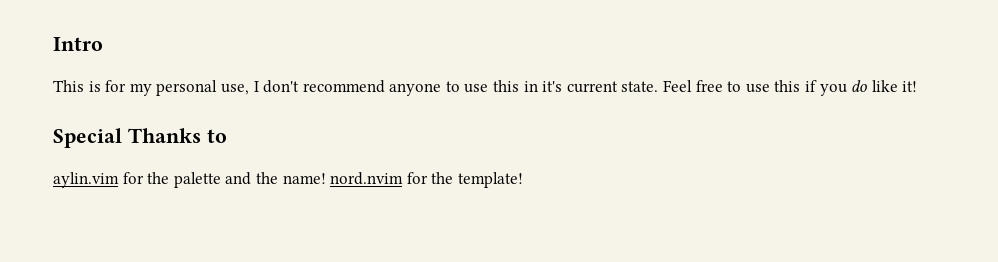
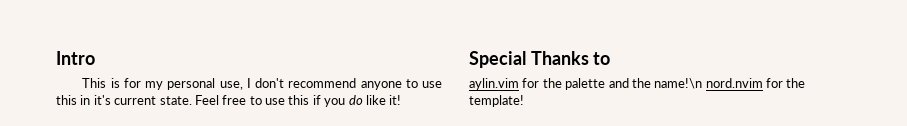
- aylin.vim for the palette and the name! nord.nvim for the template!
+ aylin.vim for the palette and the name!\n nord.nvim for the template!

